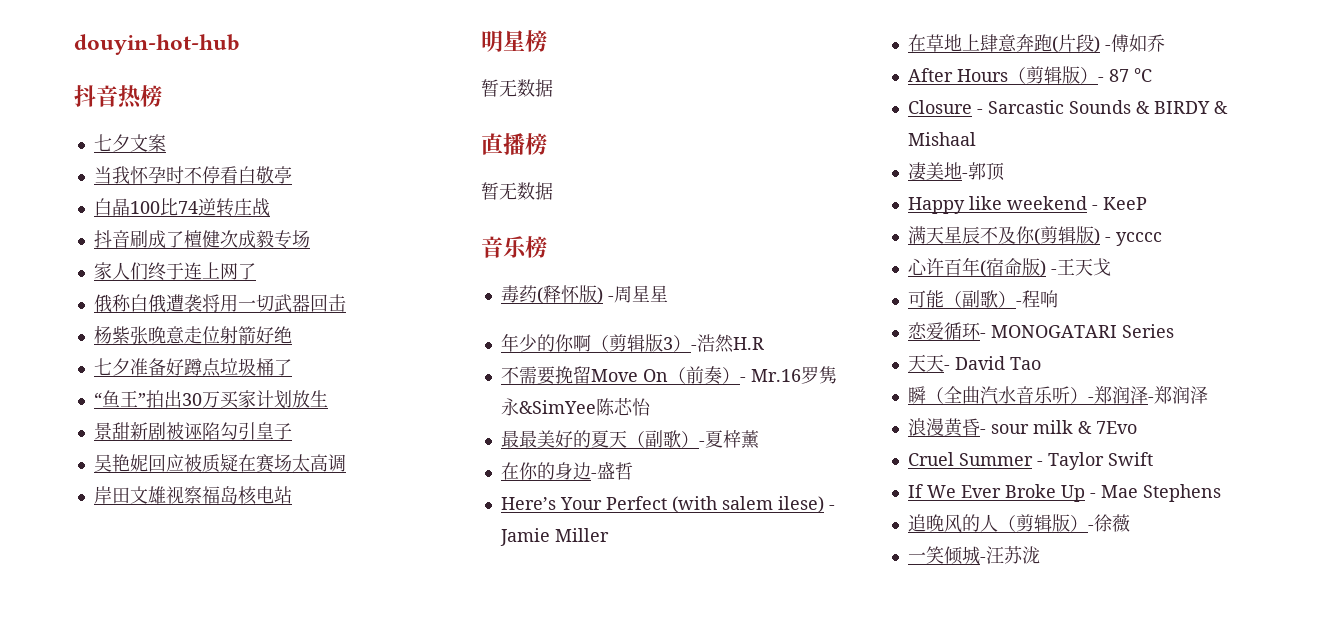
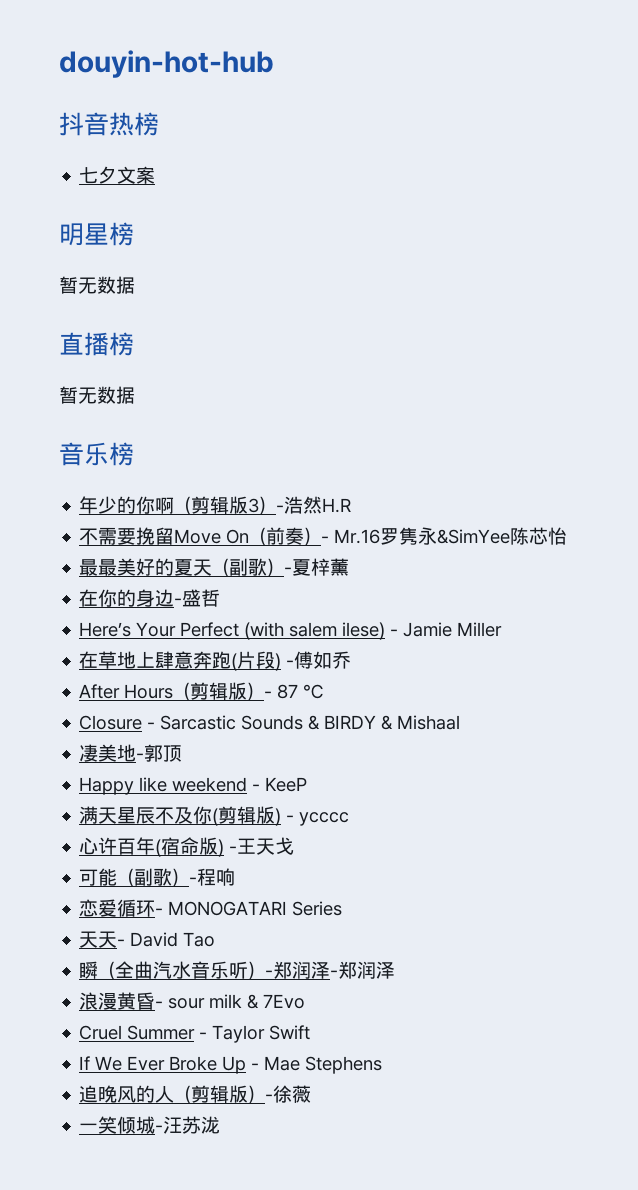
- 当我怀孕时不停看白敬亭
- 白晶100比74逆转庄战
- 抖音刷成了檀健次成毅专场
- 家人们终于连上网了
- 俄称白俄遭袭将用一切武器回击
- 杨紫张晚意走位射箭好绝
- 七夕准备好蹲点垃圾桶了
- “鱼王”拍出30万买家计划放生
- 景甜新剧被诬陷勾引皇子
- 吴艳妮回应被质疑在赛场太高调
- 岸田文雄视察福岛核电站
- 毒药(释怀版) -周星星

